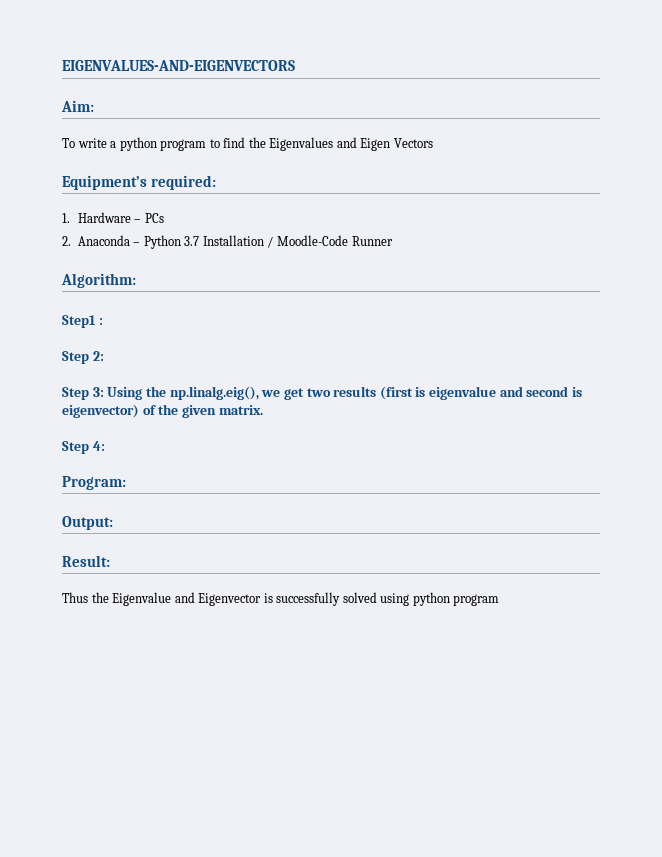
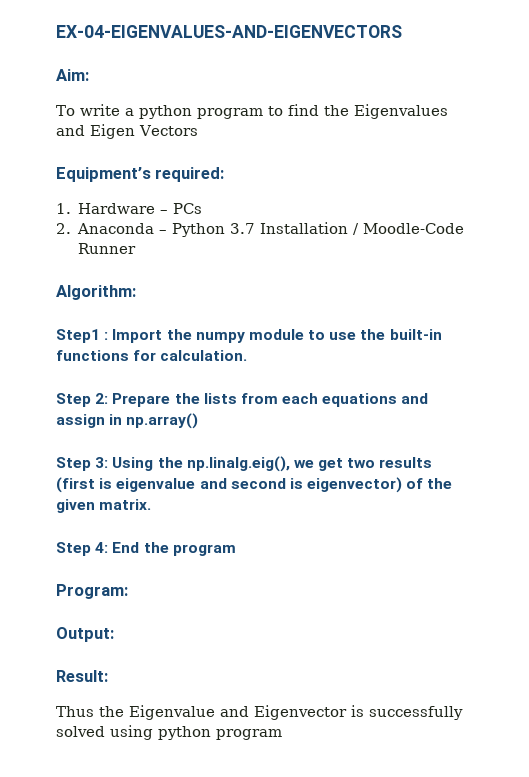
- EIGENVALUES-AND-EIGENVECTORS
+ EX-04-EIGENVALUES-AND-EIGENVECTORS
- Step1 :
- Step 2:
+ Step1 : Import the numpy module to use the built-in functions for calculation.
+ Step 2: Prepare the lists from each equations and assign in np.array()
- Step 4:
+ Step 4: End the program

